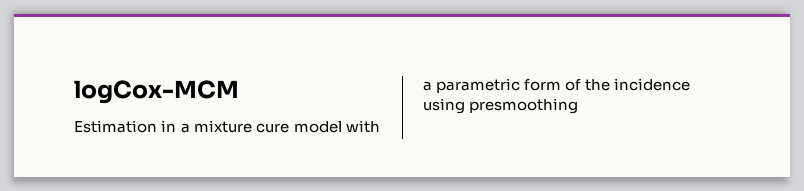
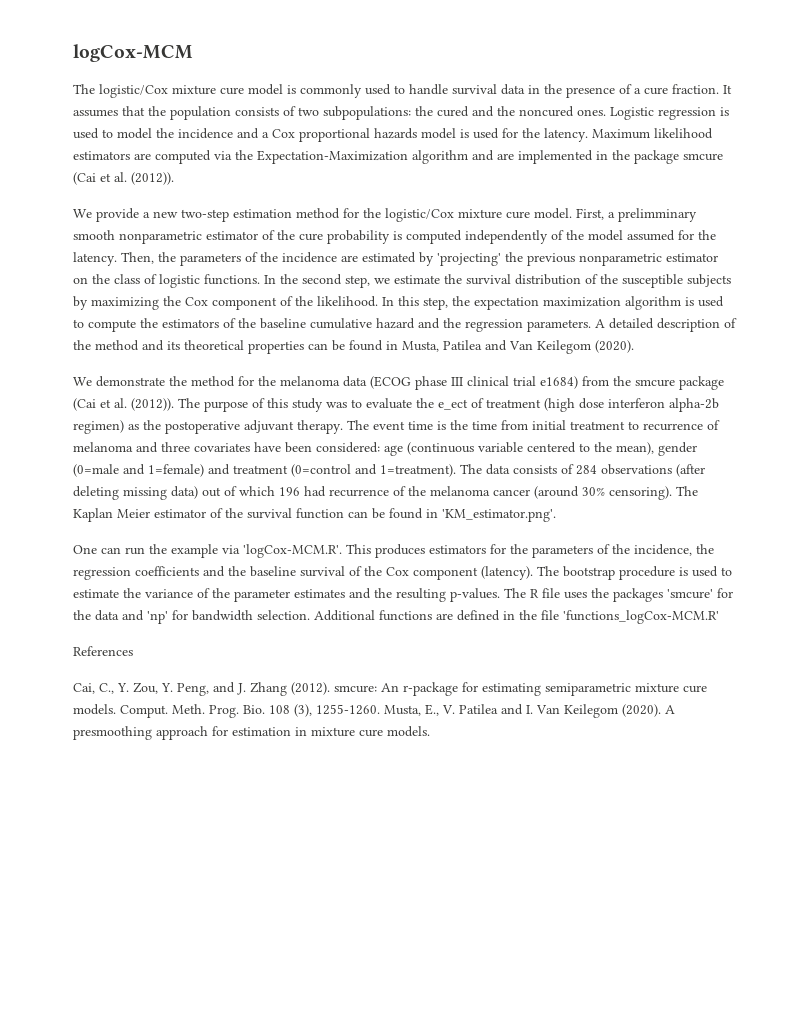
- Estimation in a mixture cure model with a parametric form of the incidence using presmoothing
+ The logistic/Cox mixture cure model is commonly used to handle survival data in the presence of a cure fraction. It assumes that the population consists of two subpopulations: the cured and the noncured ones. Logistic regression is used to model the incidence and a Cox proportional hazards model is used for the latency. Maximum likelihood estimators are computed via the Expectation-Maximization algorithm and are implemented in the package smcure (Cai et al. (2012)).
+ We provide a new two-step estimation method for the logistic/Cox mixture cure model. First, a prelimminary smooth nonparametric estimator of the cure probability is computed independently of the model assumed for the latency. Then, the parameters of the incidence are estimated by 'projecting' the previous nonparametric estimator on the class of logistic functions. In the second step, we estimate the survival distribution of the susceptible subjects by maximizing the Cox component of the likelihood. In this step, the expectation maximization algorithm is used to compute the estimators of the baseline cumulative hazard and the regression parameters. A detailed description of the method and its theoretical properties can be found in Musta, Patilea and Van Keilegom (2020).
+ We demonstrate the method for the melanoma data (ECOG phase III clinical trial e1684) from the smcure package (Cai et al. (2012)). The purpose of this study was to evaluate the e_ect of treatment (high dose interferon alpha-2b regimen) as the postoperative adjuvant therapy. The event time is the time from initial treatment to recurrence of melanoma and three covariates have been considered: age (continuous variable centered to the mean), gender (0=male and 1=female) and treatment (0=control and 1=treatment). The data consists of 284 observations (after deleting missing data) out of which 196 had recurrence of the melanoma cancer (around 30% censoring). The Kaplan Meier estimator of the survival function can be found in 'KM_estimator.png'.
+ One can run the example via 'logCox-MCM.R'. This produces estimators for the parameters of the incidence, the regression coefficients and the baseline survival of the Cox component (latency). The bootstrap procedure is used to estimate the variance of the parameter estimates and the resulting p-values. The R file uses the packages 'smcure' for the data and 'np' for bandwidth selection. Additional functions are defined in the file 'functions_logCox-MCM.R'
+ References
+ Cai, C., Y. Zou, Y. Peng, and J. Zhang (2012). smcure: An r-package for estimating semiparametric mixture cure models. Comput. Meth. Prog. Bio. 108 (3), 1255-1260. Musta, E., V. Patilea and I. Van Keilegom (2020). A presmoothing approach for estimation in mixture cure models.

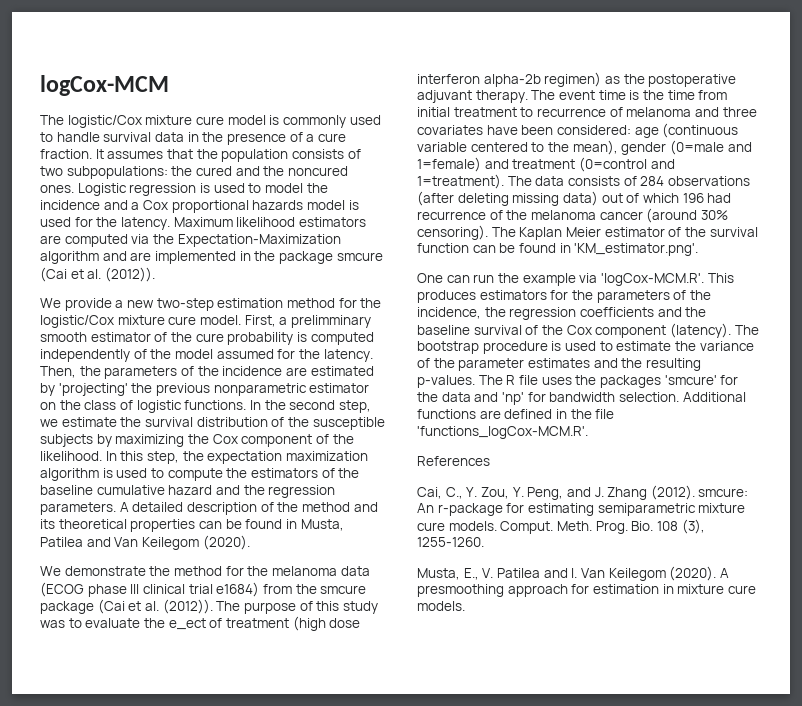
- First, a prelimminary smooth nonparametric estimator of the cure probability is computed independently of the model assumed for the latency.
+ First, a prelimminary smooth estimator of the cure probability is computed independently of the model assumed for the latency.
- Additional functions are defined in the file 'functions_logCox-MCM.R'
+ Additional functions are defined in the file 'functions_logCox-MCM.R'.
- Bio. 108 (3), 1255-1260. Musta, E., V. Patilea and I. Van Keilegom (2020).
+ Bio. 108 (3), 1255-1260.
+ Musta, E., V. Patilea and I. Van Keilegom (2020).

